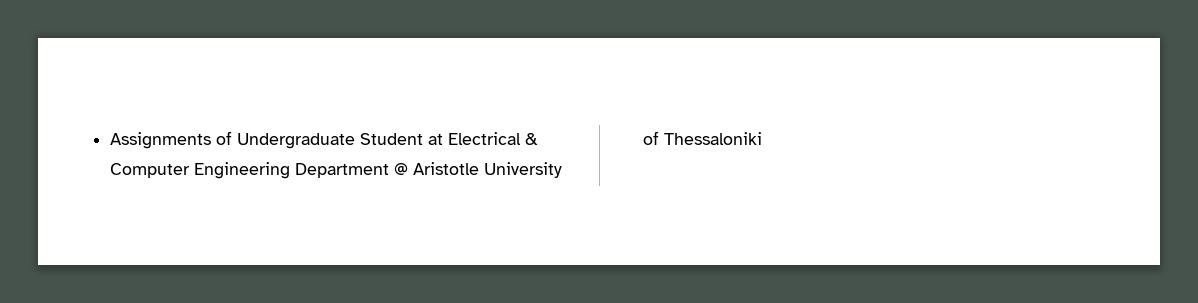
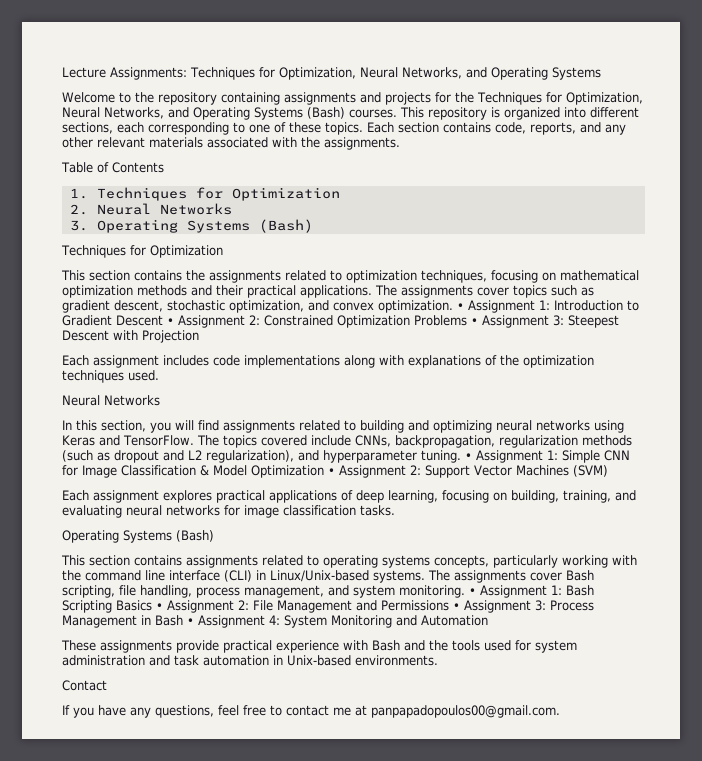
- Assignments of Undergraduate Student at Electrical & Computer Engineering Department @ Aristotle University of Thessaloniki
+ Lecture Assignments: Techniques for Optimization, Neural Networks, and Operating Systems
+ Welcome to the repository containing assignments and projects for the Techniques for Optimization, Neural Networks, and Operating Systems (Bash) courses. This repository is organized into different sections, each corresponding to one of these topics. Each section contains code, reports, and any other relevant materials associated with the assignments.
+ Table of Contents
+ 1. Techniques for Optimization
+ 2. Neural Networks
+ 3. Operating Systems (Bash)
+ Techniques for Optimization
+ This section contains the assignments related to optimization techniques, focusing on mathematical optimization methods and their practical applications. The assignments cover topics such as gradient descent, stochastic optimization, and convex optimization. • Assignment 1: Introduction to Gradient Descent • Assignment 2: Constrained Optimization Problems • Assignment 3: Steepest Descent with Projection
+ Each assignment includes code implementations along with explanations of the optimization techniques used.
+ Neural Networks
+ In this section, you will find assignments related to building and optimizing neural networks using Keras and TensorFlow. The topics covered include CNNs, backpropagation, regularization methods (such as dropout and L2 regularization), and hyperparameter tuning. • Assignment 1: Simple CNN for Image Classification & Model Optimization • Assignment 2: Support Vector Machines (SVM)
+ Each assignment explores practical applications of deep learning, focusing on building, training, and evaluating neural networks for image classification tasks.
+ Operating Systems (Bash)
+ This section contains assignments related to operating systems concepts, particularly working with the command line interface (CLI) in Linux/Unix-based systems. The assignments cover Bash scripting, file handling, process management, and system monitoring. • Assignment 1: Bash Scripting Basics • Assignment 2: File Management and Permissions • Assignment 3: Process Management in Bash • Assignment 4: System Monitoring and Automation
+ These assignments provide practical experience with Bash and the tools used for system administration and task automation in Unix-based environments.
+ Contact
+ If you have any questions, feel free to contact me at panpapadopoulos00@gmail.com.

